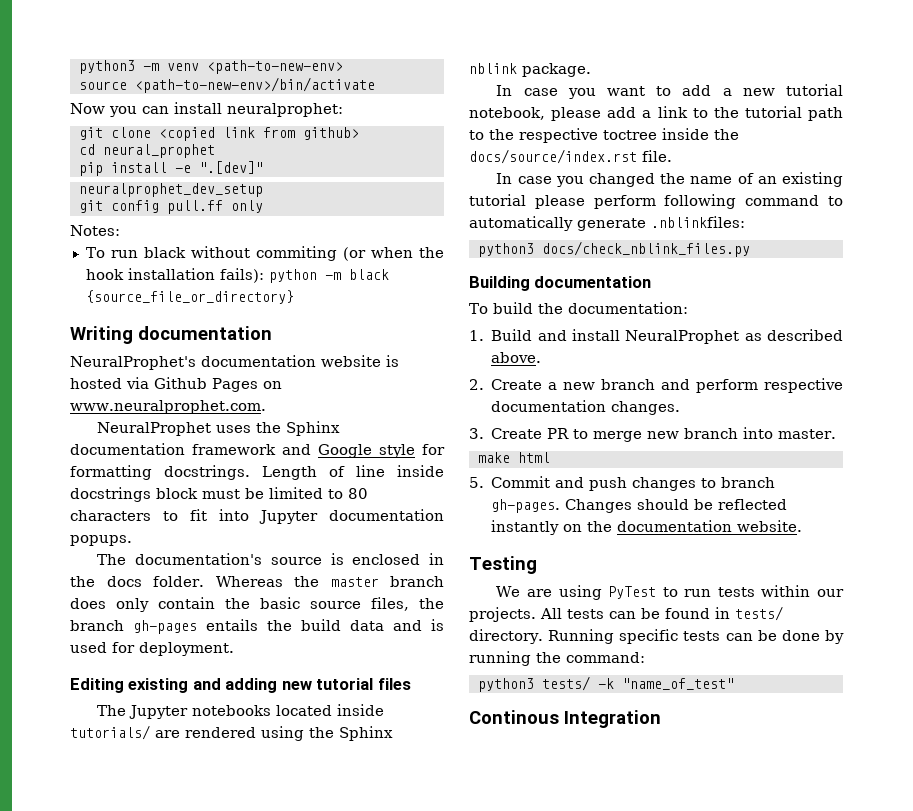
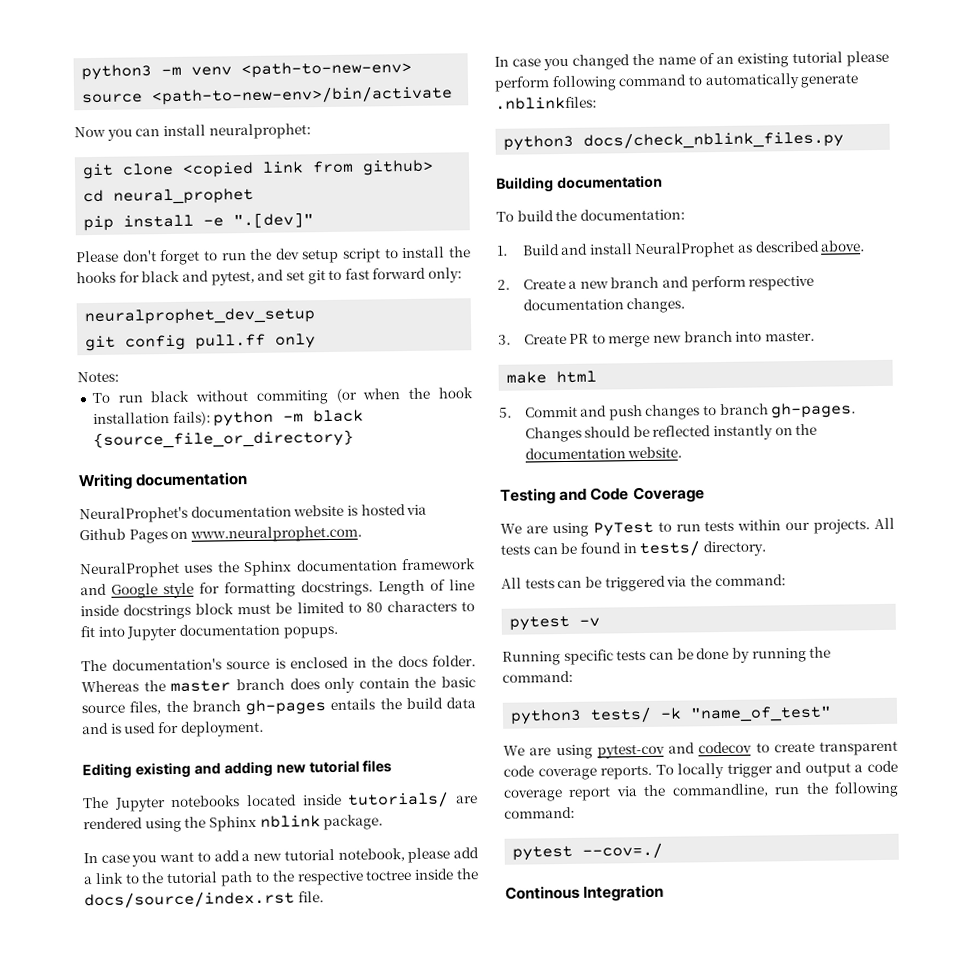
+ Please don't forget to run the dev setup script to install the hooks for black and pytest, and set git to fast forward only:
- Testing
+ Testing and Code Coverage
- All tests can be found in tests/ directory. Running specific tests can be done by running the command:
+ All tests can be found in tests/ directory.
+ All tests can be triggered via the command:
+ pytest -v
+ Running specific tests can be done by running the command:
+ We are using pytest-cov and codecov to create transparent code coverage reports. To locally trigger and output a code coverage report via the commandline, run the following command:
+ pytest --cov=./

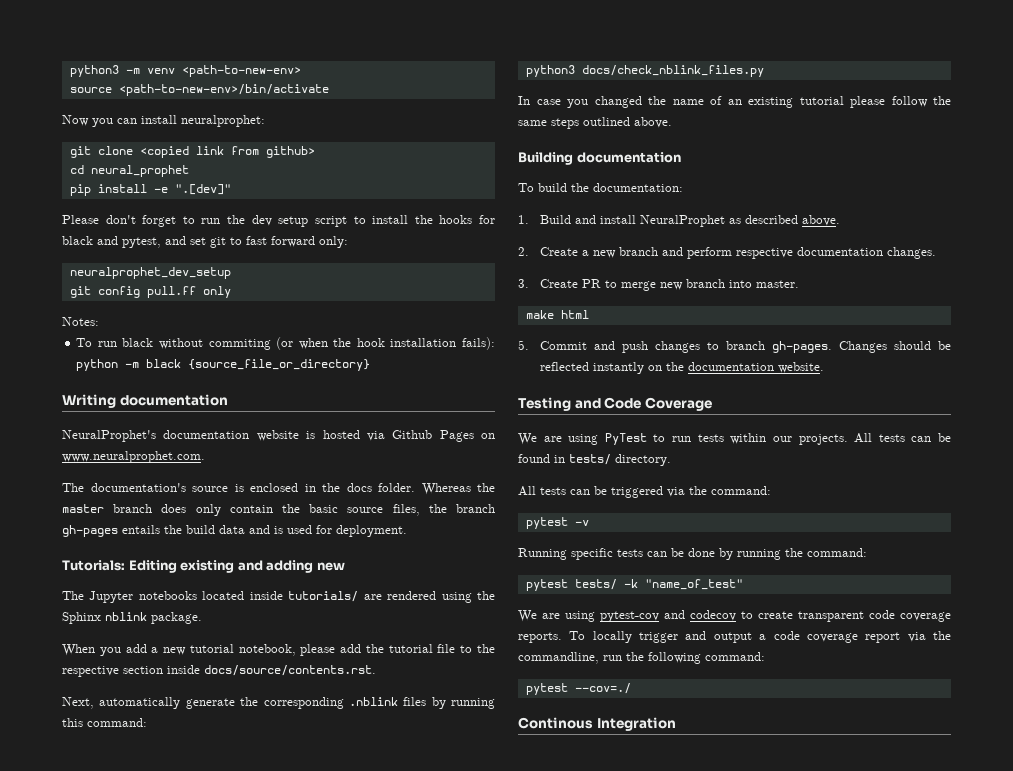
- NeuralProphet uses the Sphinx documentation framework and Google style for formatting docstrings. Length of line inside docstrings block must be limited to 80 characters to fit into Jupyter documentation popups.
- Editing existing and adding new tutorial files
+ Tutorials: Editing existing and adding new
- In case you want to add a new tutorial notebook, please add a link to the tutorial path to the respective toctree inside the docs/source/index.rst file.
+ When you add a new tutorial notebook, please add the tutorial file to the respective section inside docs/source/contents.rst.
+ Next, automatically generate the corresponding .nblink files by running this command:
+ python3 docs/check_nblink_files.py
- In case you changed the name of an existing tutorial please perform following command to automatically generate .nblinkfiles:
- python3 docs/check_nblink_files.py
+ In case you changed the name of an existing tutorial please follow the same steps outlined above.
- python3 tests/ -k "name_of_test"
+ pytest tests/ -k "name_of_test"

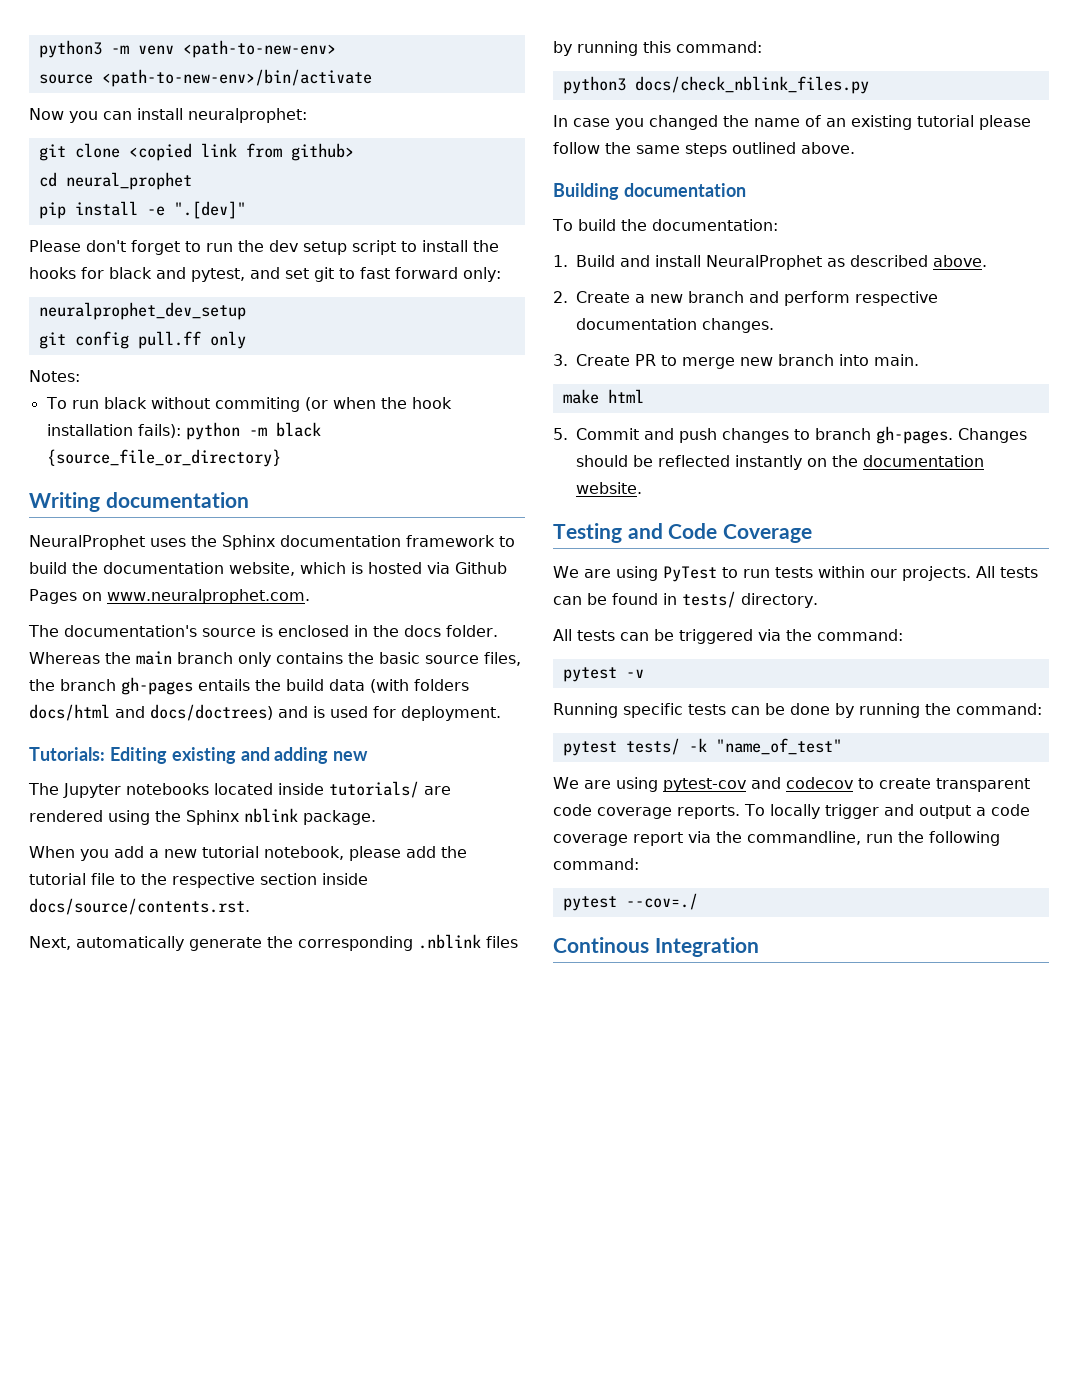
- NeuralProphet's documentation website is hosted via Github Pages on www.neuralprophet.com.
+ NeuralProphet uses the Sphinx documentation framework to build the documentation website, which is hosted via Github Pages on www.neuralprophet.com.
- Whereas the master branch does only contain the basic source files, the branch gh-pages entails the build data and is used for deployment.
+ Whereas the main branch only contains the basic source files, the branch gh-pages entails the build data (with folders docs/html and docs/doctrees) and is used for deployment.
- 3. Create PR to merge new branch into master.
+ 3. Create PR to merge new branch into main.

